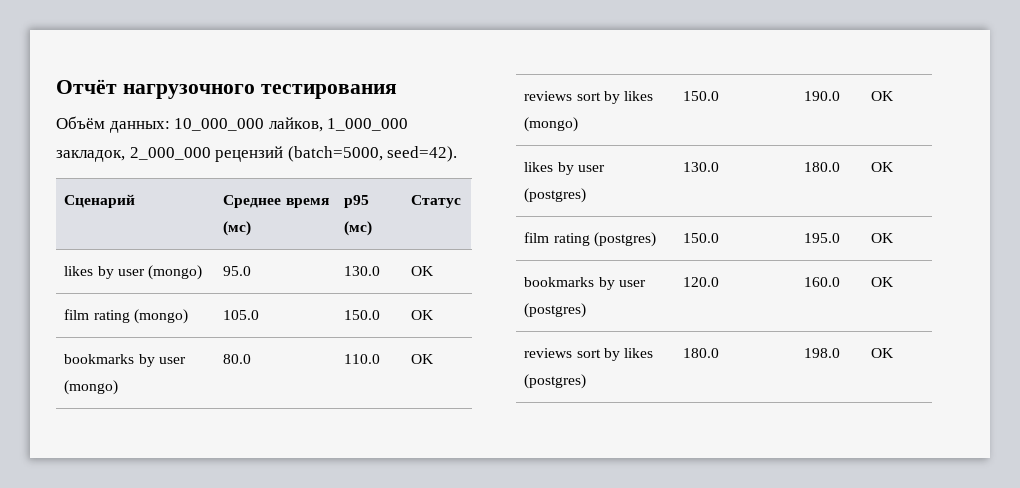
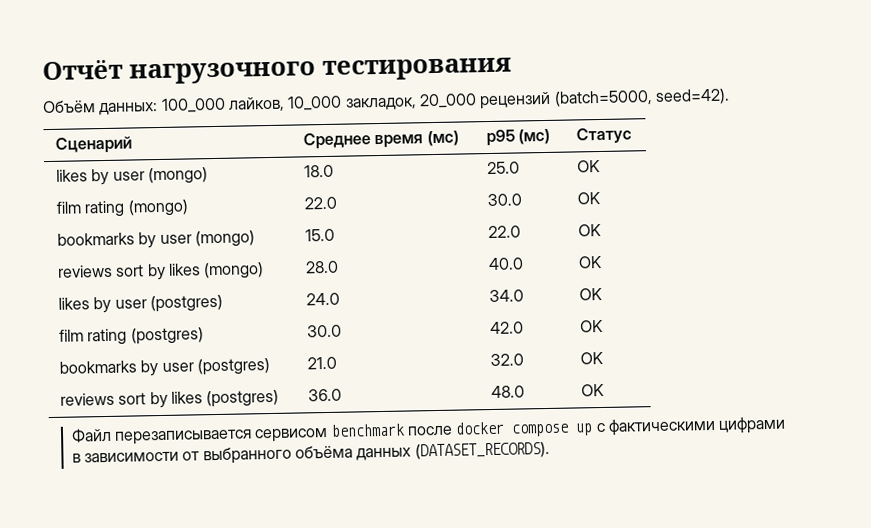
- Объём данных: 10_000_000 лайков, 1_000_000 закладок, 2_000_000 рецензий (batch=5000, seed=42).
+ Объём данных: 100_000 лайков, 10_000 закладок, 20_000 рецензий (batch=5000, seed=42).
- likes by user (mongo) | 95.0 | 130.0 | OK
+ likes by user (mongo) | 18.0 | 25.0 | OK
- film rating (mongo) | 105.0 | 150.0 | OK
+ film rating (mongo) | 22.0 | 30.0 | OK
- bookmarks by user (mongo) | 80.0 | 110.0 | OK
+ bookmarks by user (mongo) | 15.0 | 22.0 | OK
- reviews sort by likes (mongo) | 150.0 | 190.0 | OK
+ reviews sort by likes (mongo) | 28.0 | 40.0 | OK
- likes by user (postgres) | 130.0 | 180.0 | OK
+ likes by user (postgres) | 24.0 | 34.0 | OK
- film rating (postgres) | 150.0 | 195.0 | OK
+ film rating (postgres) | 30.0 | 42.0 | OK
- bookmarks by user (postgres) | 120.0 | 160.0 | OK
+ bookmarks by user (postgres) | 21.0 | 32.0 | OK
- reviews sort by likes (postgres) | 180.0 | 198.0 | OK
+ reviews sort by likes (postgres) | 36.0 | 48.0 | OK
+ Файл перезаписывается сервисом benchmark после docker compose up с фактическими цифрами в зависимости от выбранного объёма данных (DATASET_RECORDS).

